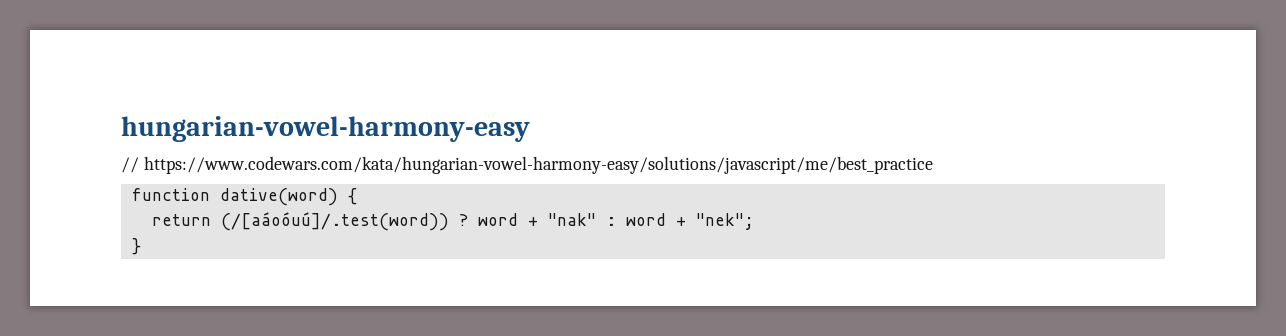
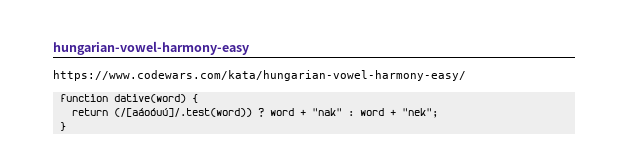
- // https://www.codewars.com/kata/hungarian-vowel-harmony-easy/solutions/javascript/me/best_practice
+ https://www.codewars.com/kata/hungarian-vowel-harmony-easy/

